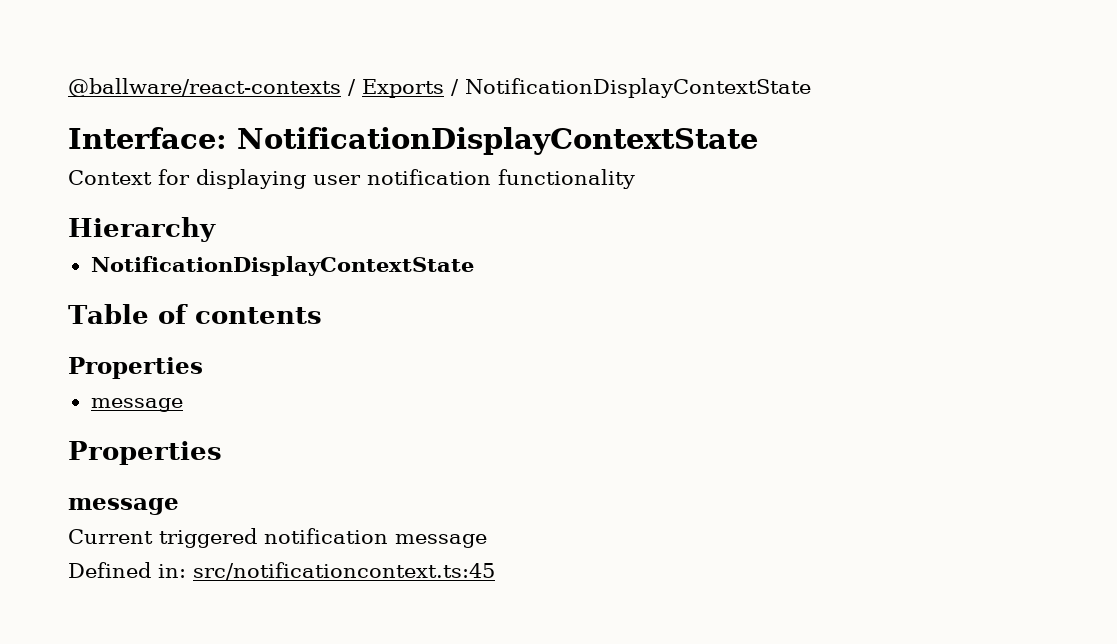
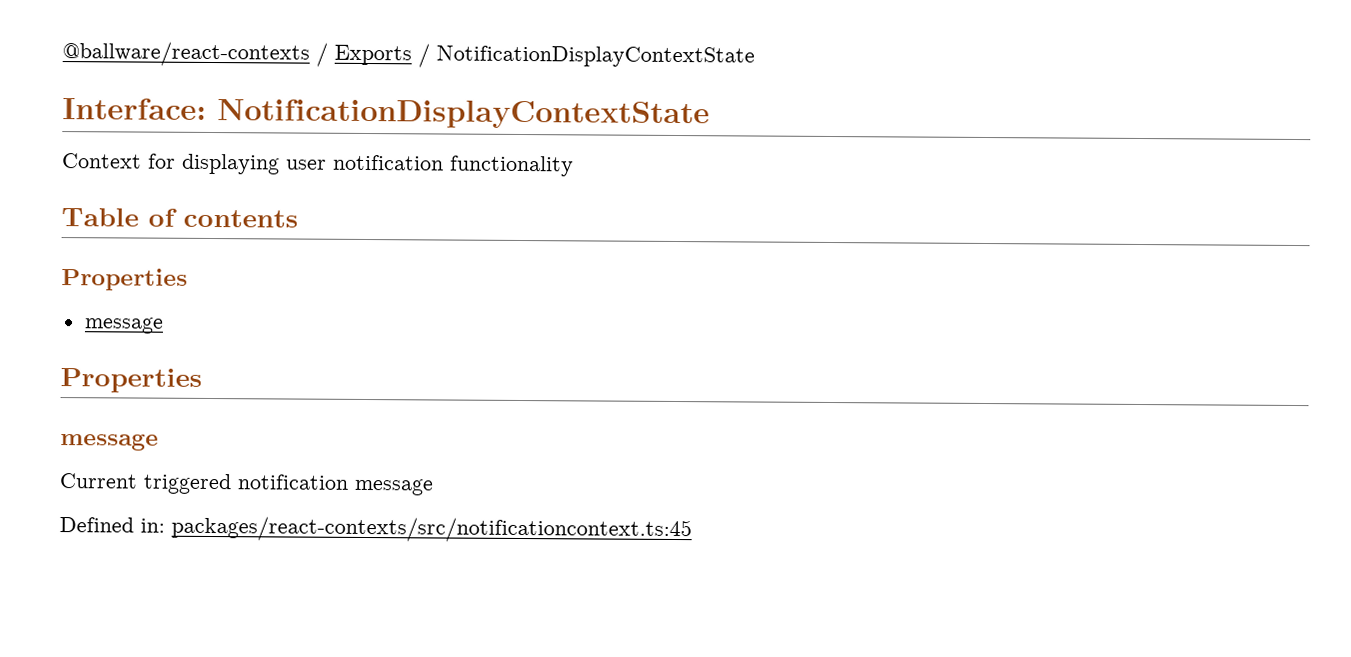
- Hierarchy
- NotificationDisplayContextState
- Defined in: src/notificationcontext.ts:45
+ Defined in: packages/react-contexts/src/notificationcontext.ts:45

